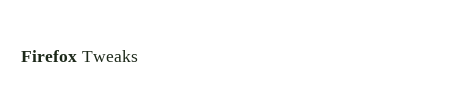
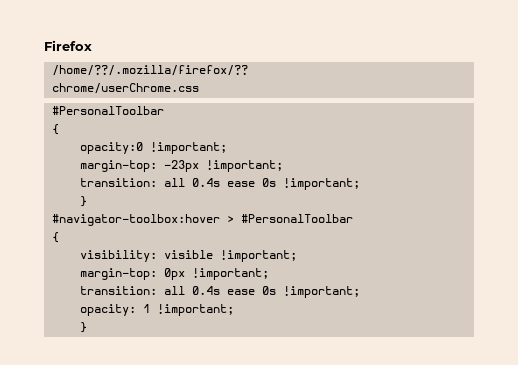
- Firefox Tweaks
+ Firefox
+ /home/??/.mozilla/firefox/??
+ chrome/userChrome.css
+ #PersonalToolbar
+ {
+ opacity:0 !important;
+ margin-top: -23px !important;
+ transition: all 0.4s ease 0s !important;
+ }
+ #navigator-toolbox:hover > #PersonalToolbar
+ {
+ visibility: visible !important;
+ margin-top: 0px !important;
+ transition: all 0.4s ease 0s !important;
+ opacity: 1 !important;
+ }

